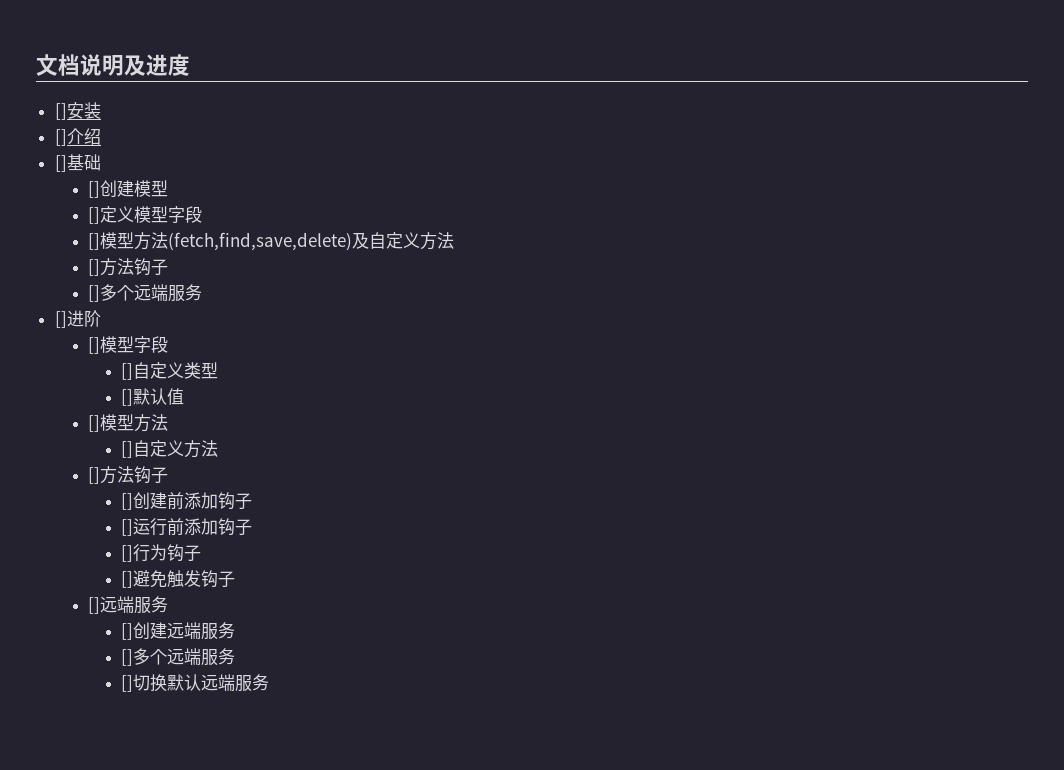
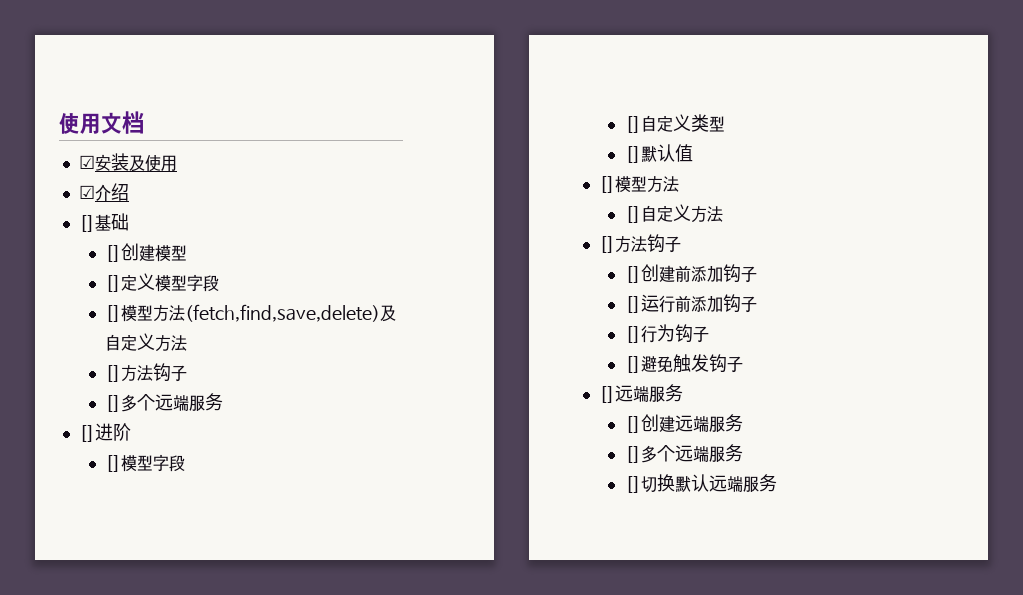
- 文档说明及进度
- []安装
- []介绍
+ 使用文档
+ ☑安装及使用
+ ☑介绍

